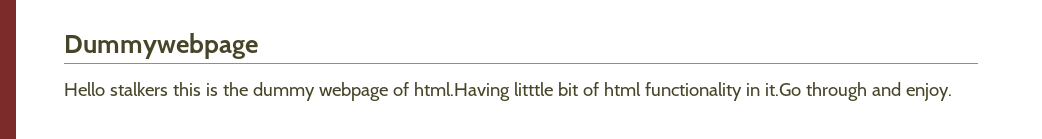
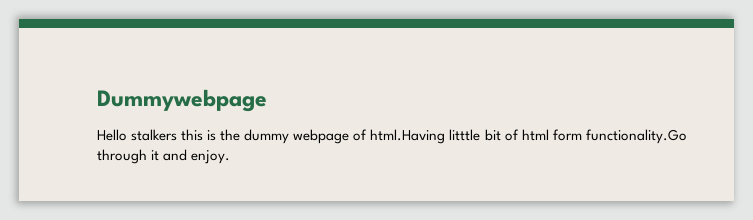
- Hello stalkers this is the dummy webpage of html.Having litttle bit of html functionality in it.Go through and enjoy.
+ Hello stalkers this is the dummy webpage of html.Having litttle bit of html form functionality.Go through it and enjoy.

